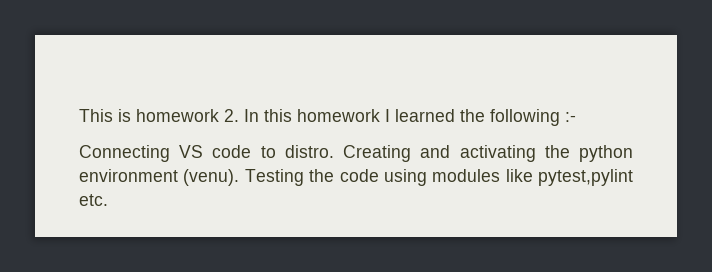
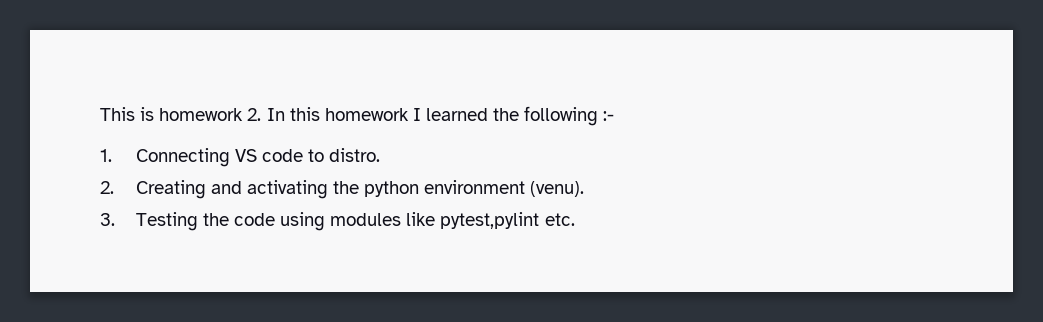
- Connecting VS code to distro. Creating and activating the python environment (venu). Testing the code using modules like pytest,pylint etc.
+ 1. Connecting VS code to distro.
+ 2. Creating and activating the python environment (venu).
+ 3. Testing the code using modules like pytest,pylint etc.

